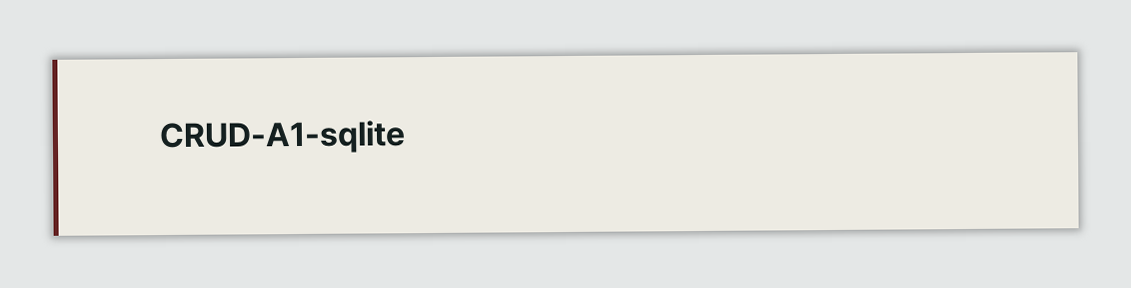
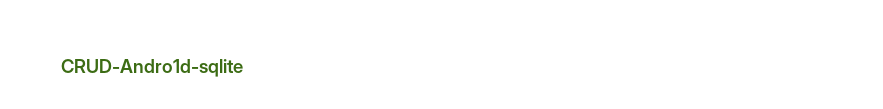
- CRUD-A1-sqlite
+ CRUD-Andro1d-sqlite

